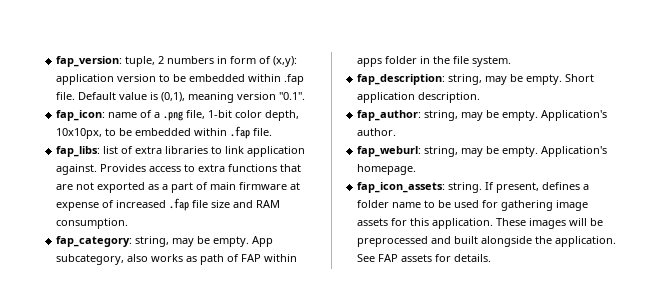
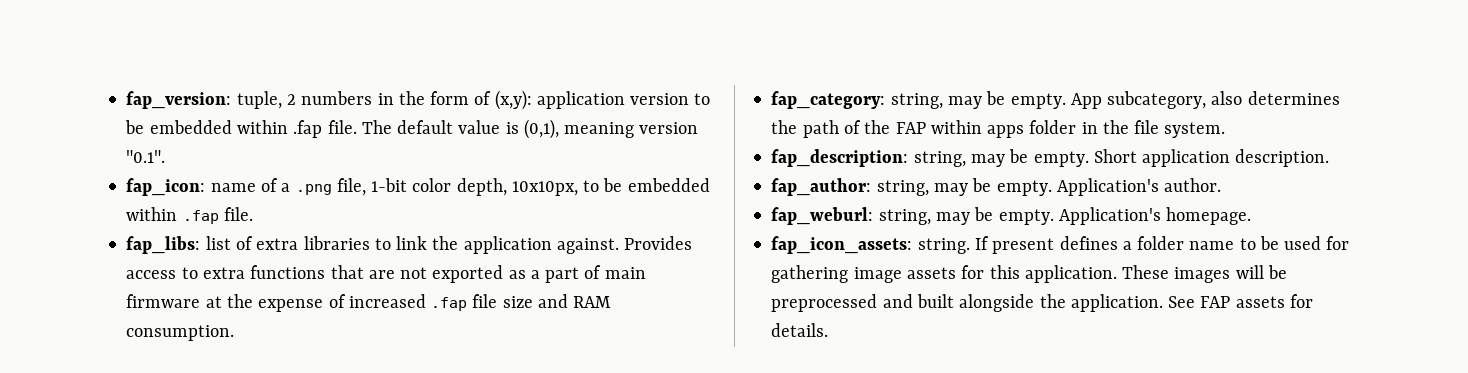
- fap_version: tuple, 2 numbers in form of (x,y): application version to be embedded within .fap file.
+ fap_version: tuple, 2 numbers in the form of (x,y): application version to be embedded within .fap file.
- Default value is (0,1), meaning version "0.1".
+ The default value is (0,1), meaning version "0.1".
- fap_libs: list of extra libraries to link application against.
+ fap_libs: list of extra libraries to link the application against.
- Provides access to extra functions that are not exported as a part of main firmware at expense of increased .fap file size and RAM consumption.
+ Provides access to extra functions that are not exported as a part of main firmware at the expense of increased .fap file size and RAM consumption.
- App subcategory, also works as path of FAP within apps folder in the file system.
+ App subcategory, also determines the path of the FAP within apps folder in the file system.
- If present, defines a folder name to be used for gathering image assets for this application.
+ If present defines a folder name to be used for gathering image assets for this application.

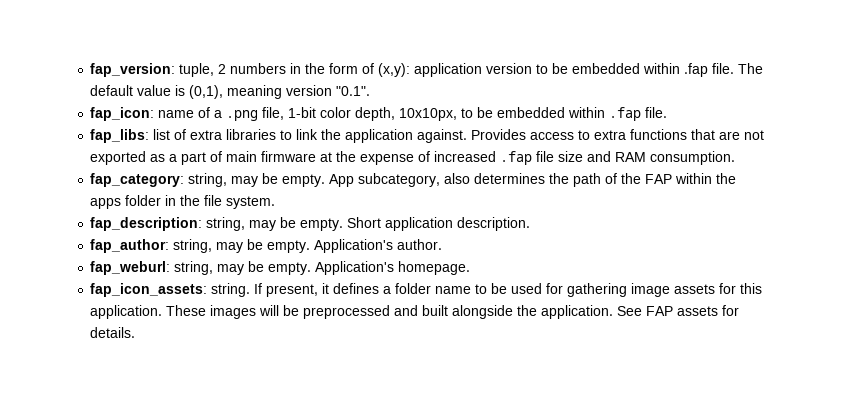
- App subcategory, also determines the path of the FAP within apps folder in the file system.
+ App subcategory, also determines the path of the FAP within the apps folder in the file system.
- If present defines a folder name to be used for gathering image assets for this application.
+ If present, it defines a folder name to be used for gathering image assets for this application.

